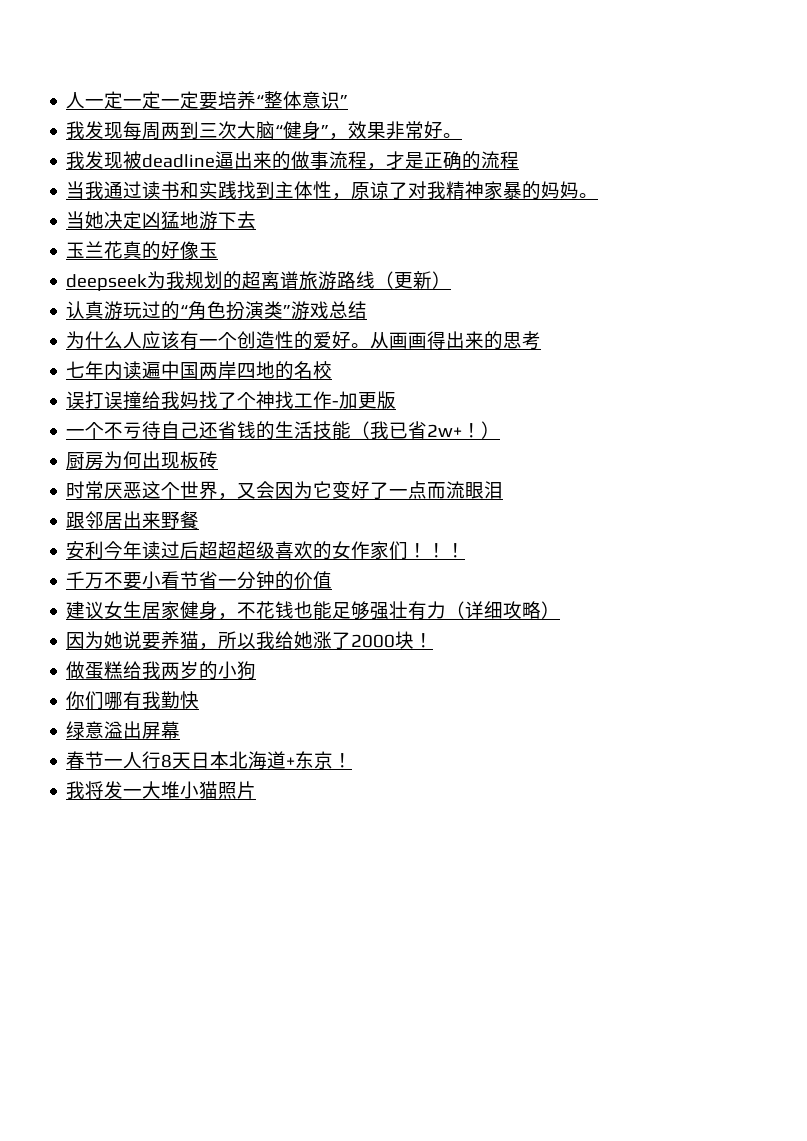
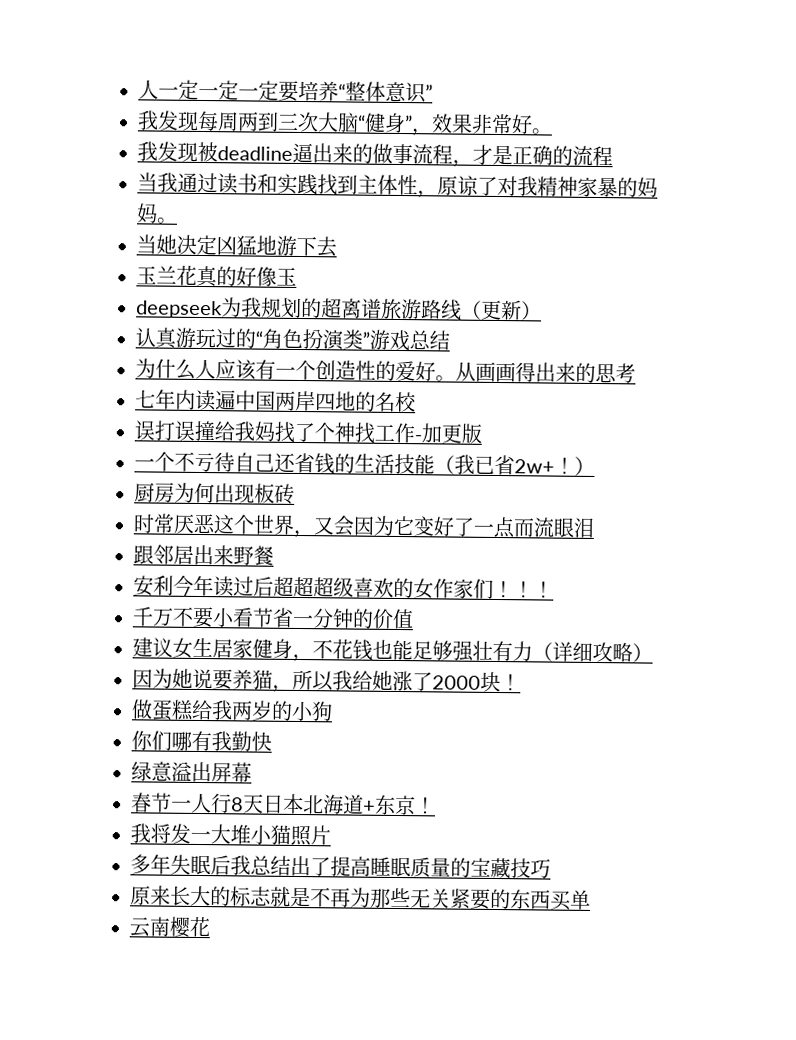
+ 多年失眠后我总结出了提高睡眠质量的宝藏技巧
+ 原来长大的标志就是不再为那些无关紧要的东西买单
+ 云南樱花

